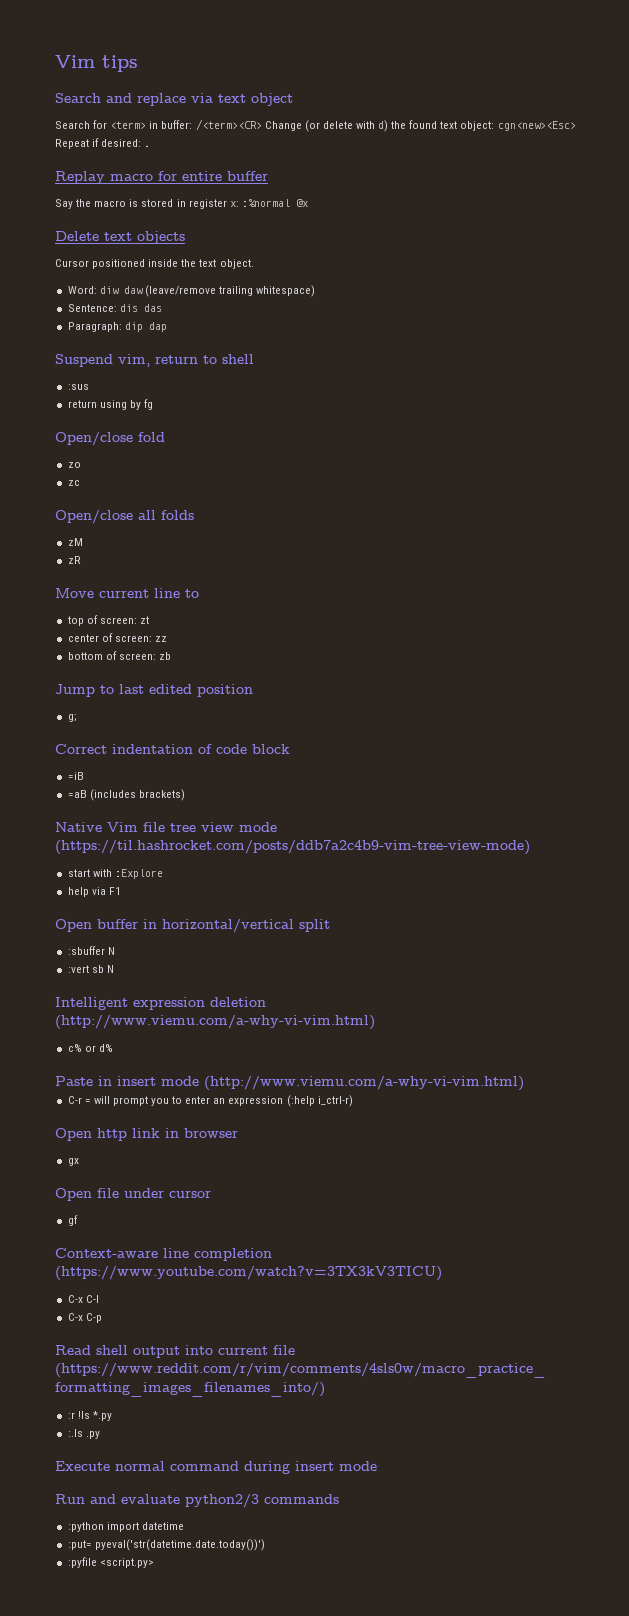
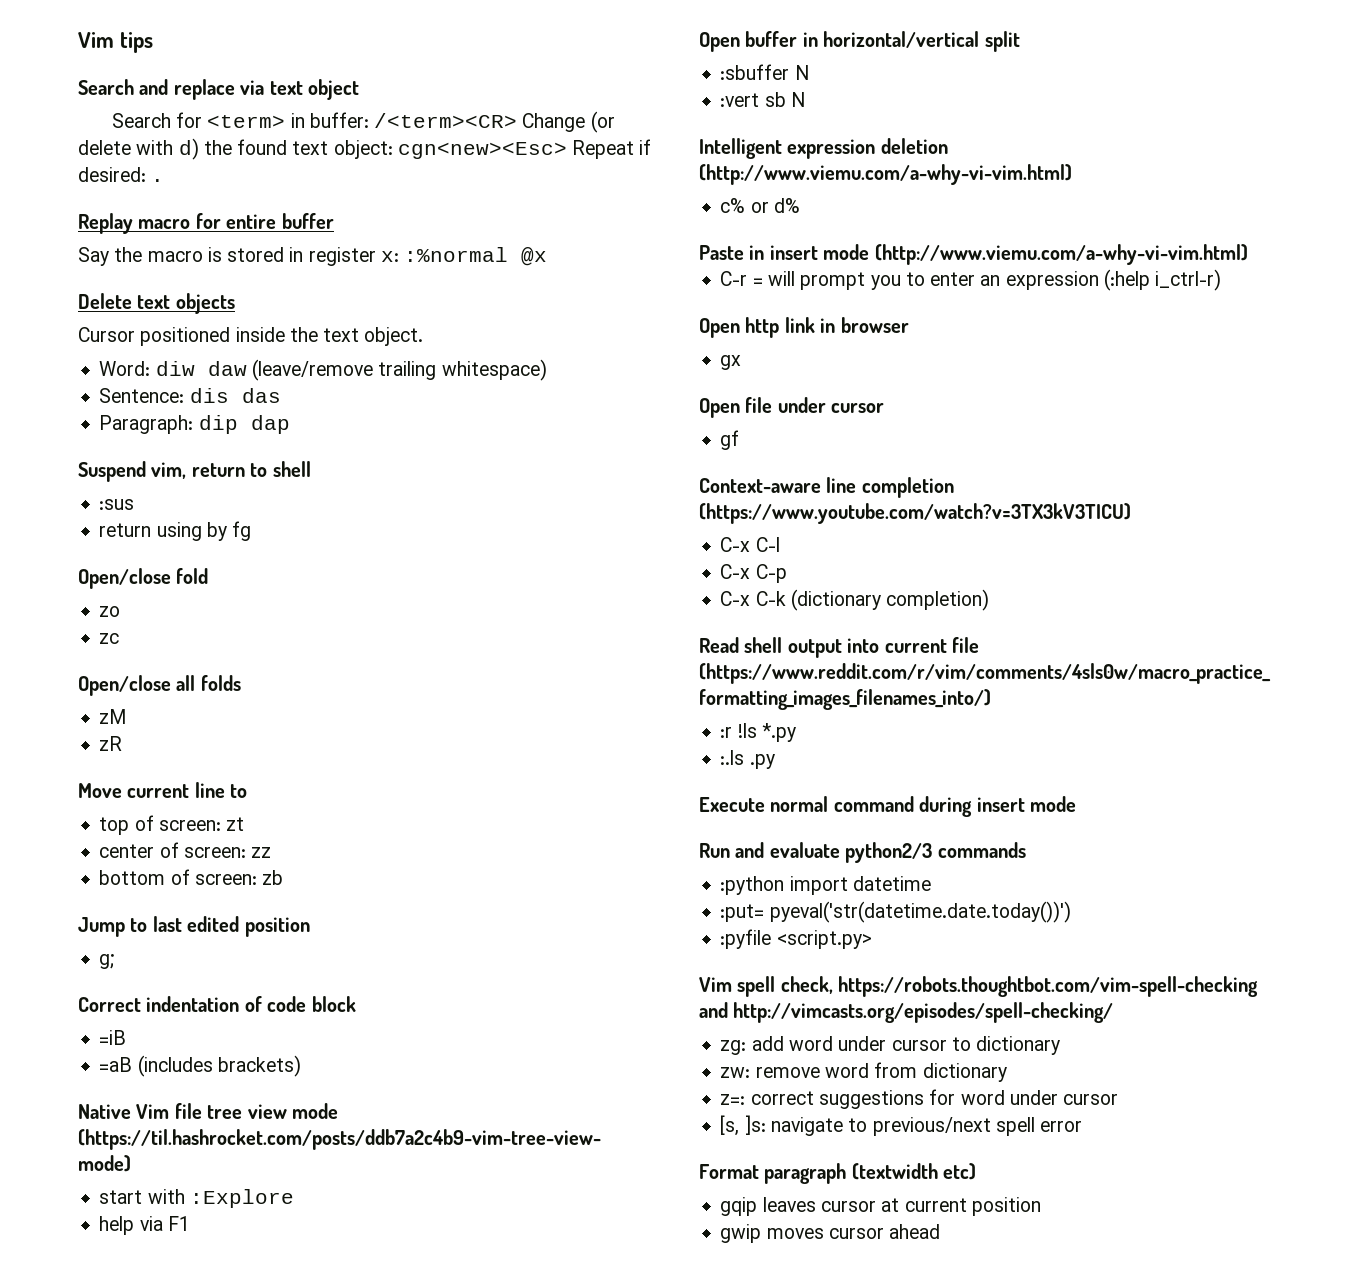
+ C-x C-k (dictionary completion)
+ Vim spell check, https://robots.thoughtbot.com/vim-spell-checking and http://vimcasts.org/episodes/spell-checking/
+ zg: add word under cursor to dictionary
+ zw: remove word from dictionary
+ z=: correct suggestions for word under cursor
+ [s, ]s: navigate to previous/next spell error
+ Format paragraph (textwidth etc)
+ gqip leaves cursor at current position
+ gwip moves cursor ahead

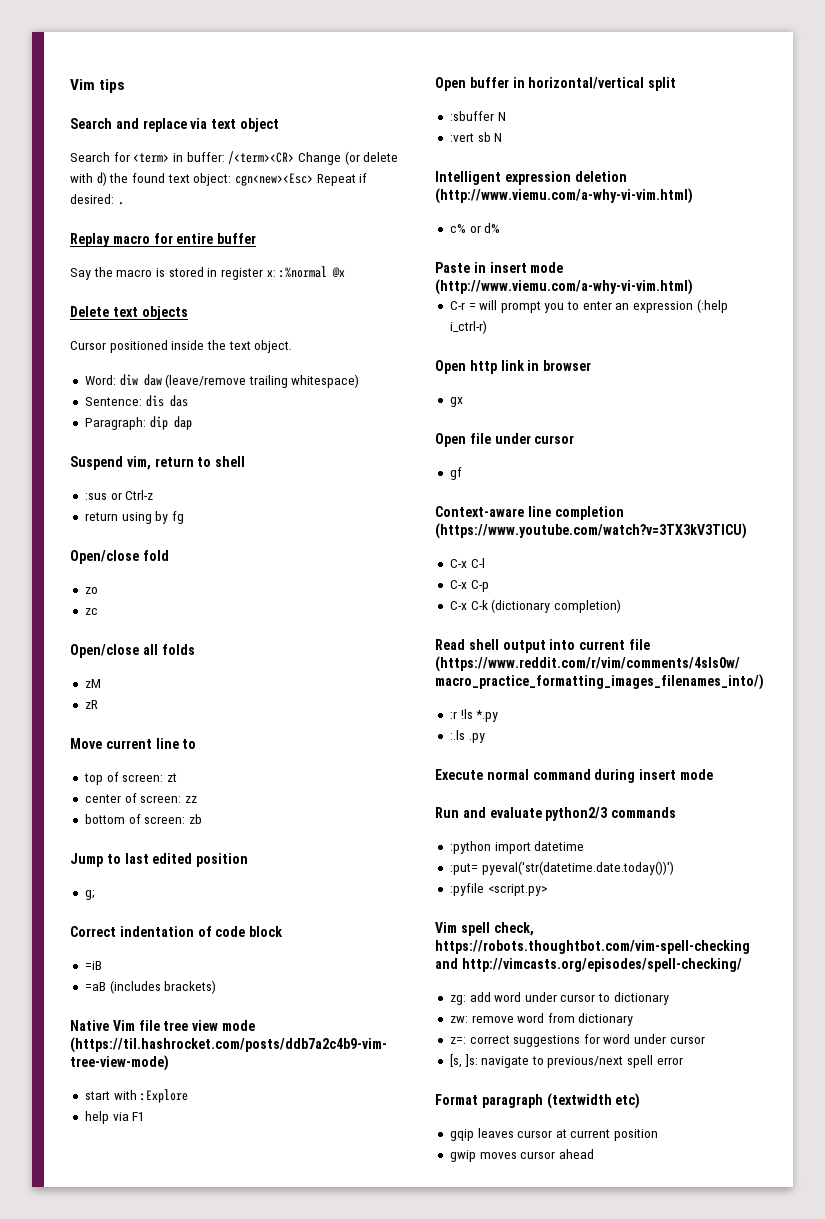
- :sus
+ :sus or Ctrl-z

